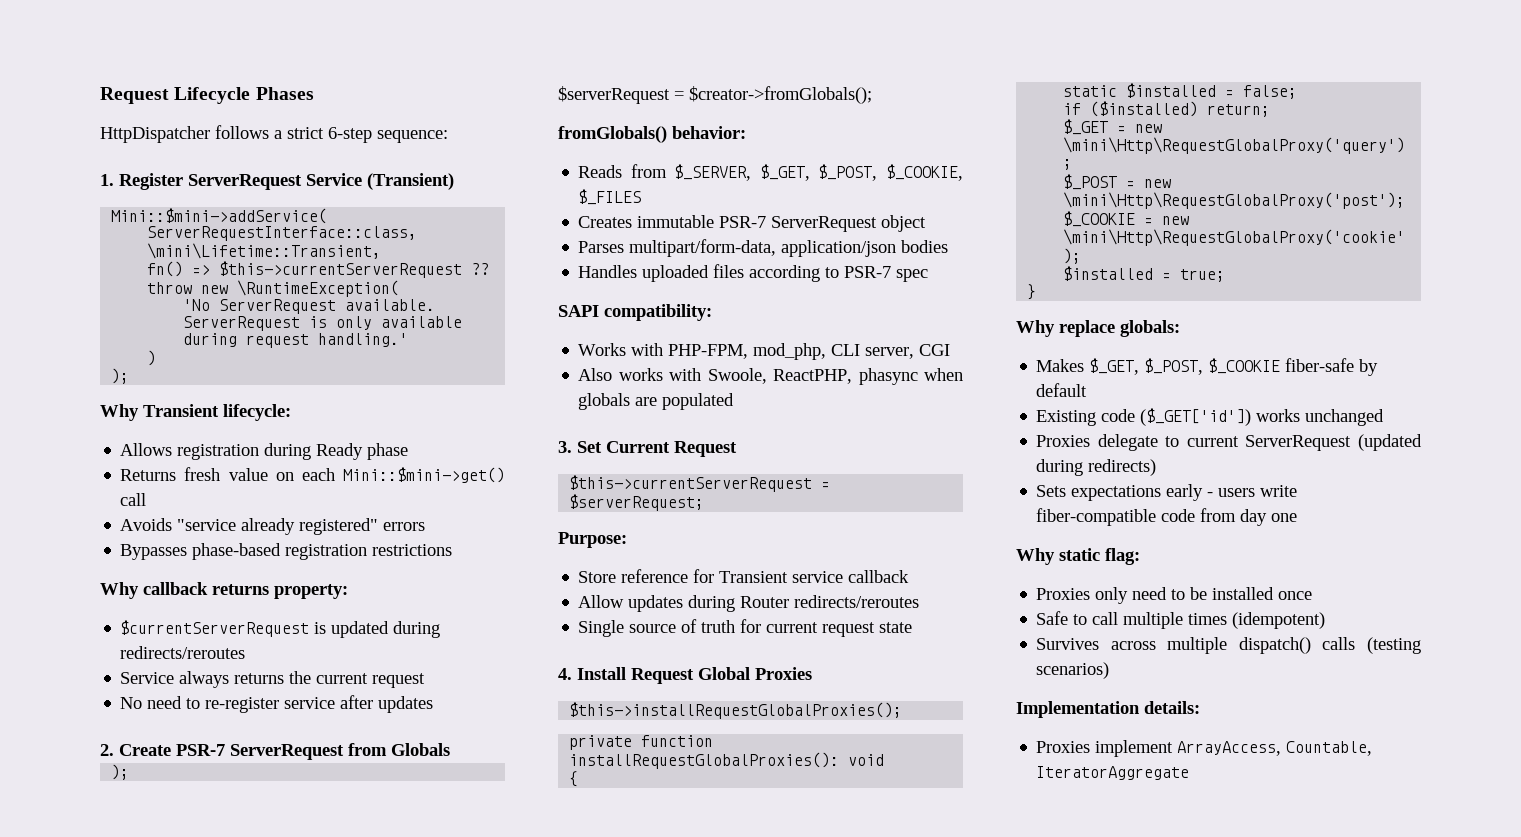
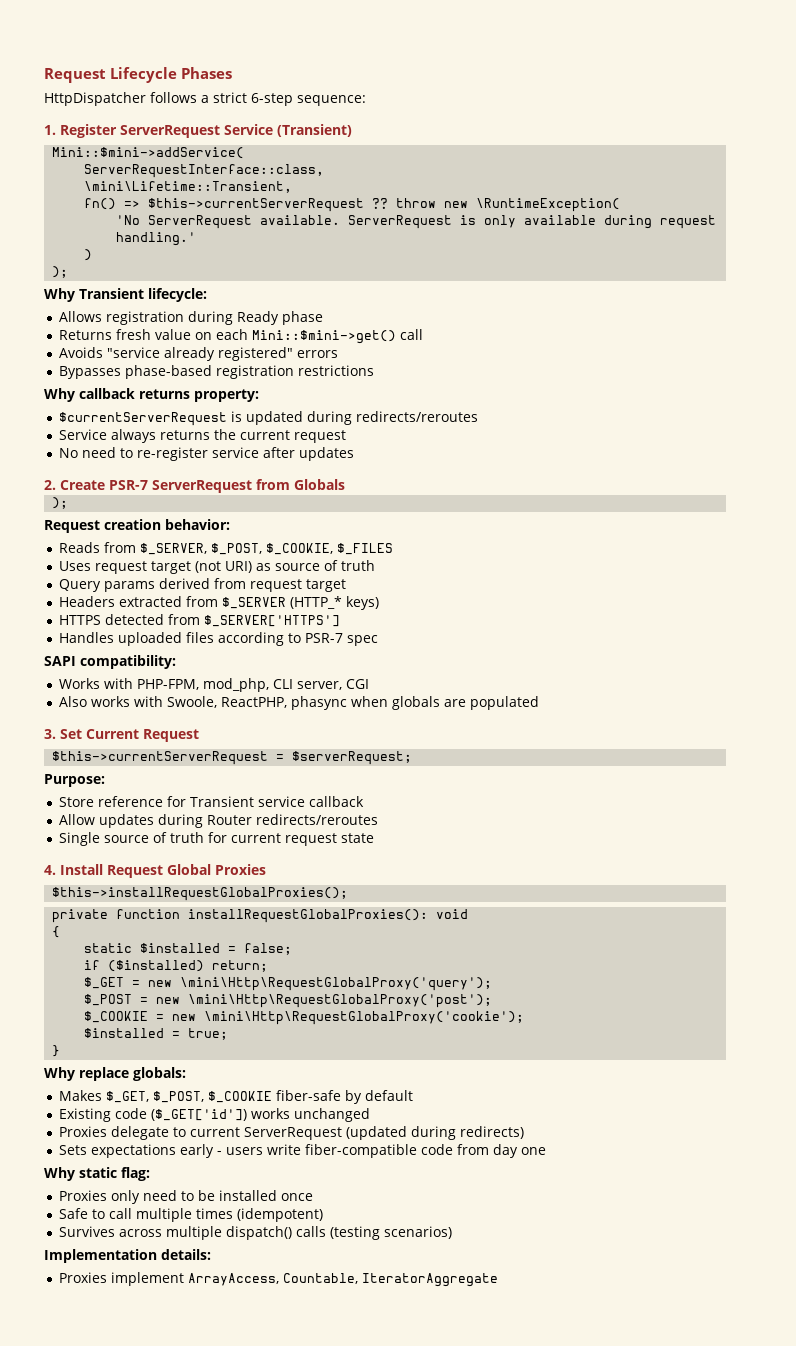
- $serverRequest = $creator->fromGlobals();
- fromGlobals() behavior:
+ Request creation behavior:
- Reads from $_SERVER, $_GET, $_POST, $_COOKIE, $_FILES
+ Reads from $_SERVER, $_POST, $_COOKIE, $_FILES
- Creates immutable PSR-7 ServerRequest object
- Parses multipart/form-data, application/json bodies
+ Uses request target (not URI) as source of truth
+ Query params derived from request target
+ Headers extracted from $_SERVER (HTTP_* keys)
+ HTTPS detected from $_SERVER['HTTPS']

